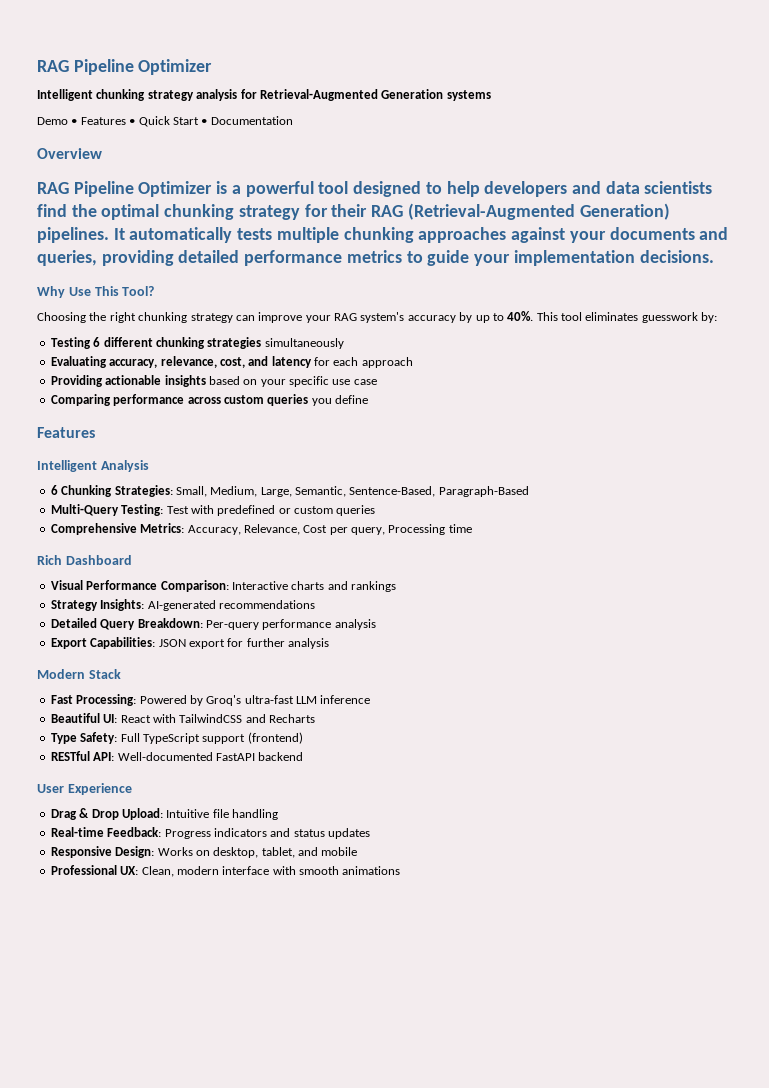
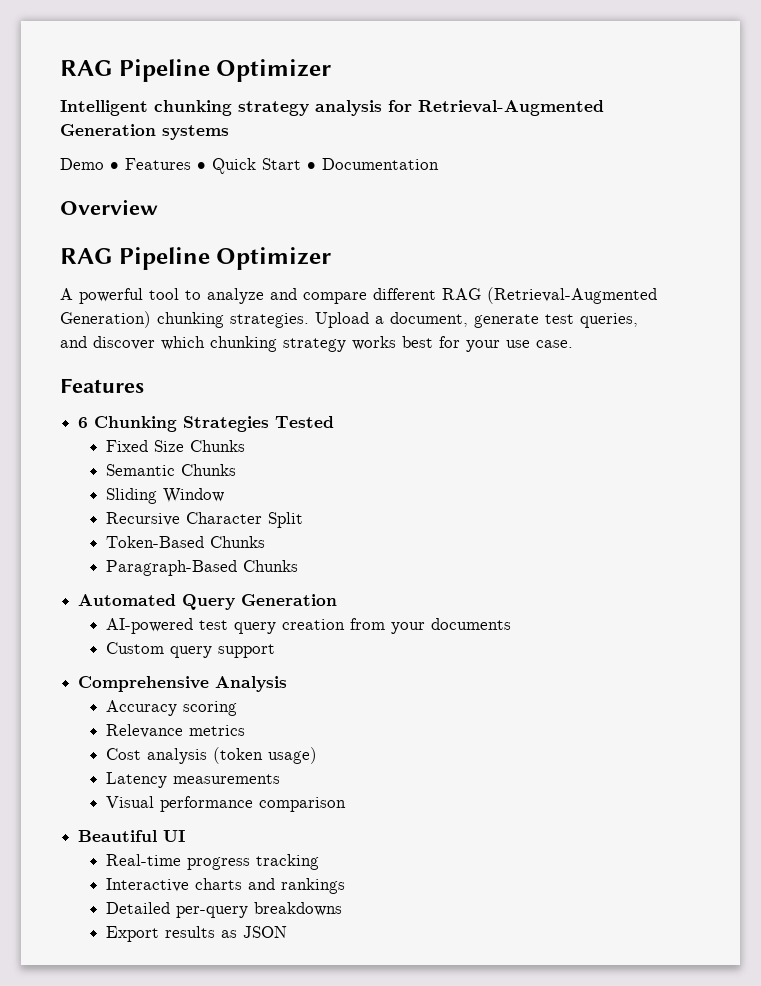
  Overview
- RAG Pipeline Optimizer is a powerful tool designed to help developers and data scientists find the optimal chunking strategy for their RAG (Retrieval-Augmented Generation) pipelines. It automatically tests multiple chunking approaches against your documents and queries, providing detailed performance metrics to guide your implementation decisions.
- Why Use This Tool?
- Choosing the right chunking strategy can improve your RAG system's accuracy by up to 40%. This tool eliminates guesswork by:
- Testing 6 different chunking strategies simultaneously
- Evaluating accuracy, relevance, cost, and latency for each approach
- Providing actionable insights based on your specific use case
- Comparing performance across custom queries you define
+ RAG Pipeline Optimizer
+ A powerful tool to analyze and compare different RAG (Retrieval-Augmented Generation) chunking strategies. Upload a document, generate test queries, and discover which chunking strategy works best for your use case.
  Features
- Intelligent Analysis
- 6 Chunking Strategies: Small, Medium, Large, Semantic, Sentence-Based, Paragraph-Based
- Multi-Query Testing: Test with predefined or custom queries
- Comprehensive Metrics: Accuracy, Relevance, Cost per query, Processing time
- Rich Dashboard
- Visual Performance Comparison: Interactive charts and rankings
- Strategy Insights: AI-generated recommendations
- Detailed Query Breakdown: Per-query performance analysis
- Export Capabilities: JSON export for further analysis
- Modern Stack
- Fast Processing: Powered by Groq's ultra-fast LLM inference
- Beautiful UI: React with TailwindCSS and Recharts
- Type Safety: Full TypeScript support (frontend)
- RESTful API: Well-documented FastAPI backend
- User Experience
- Drag & Drop Upload: Intuitive file handling
- Real-time Feedback: Progress indicators and status updates
- Responsive Design: Works on desktop, tablet, and mobile
- Professional UX: Clean, modern interface with smooth animations
+ 6 Chunking Strategies Tested
+ Fixed Size Chunks
+ Semantic Chunks
+ Sliding Window
+ Recursive Character Split
+ Token-Based Chunks
+ Paragraph-Based Chunks
+ Automated Query Generation
+ AI-powered test query creation from your documents
+ Custom query support
+ Comprehensive Analysis
+ Accuracy scoring
+ Relevance metrics
+ Cost analysis (token usage)
+ Latency measurements
+ Visual performance comparison
+ Beautiful UI
+ Real-time progress tracking
+ Interactive charts and rankings
+ Detailed per-query breakdowns
+ Export results as JSON

